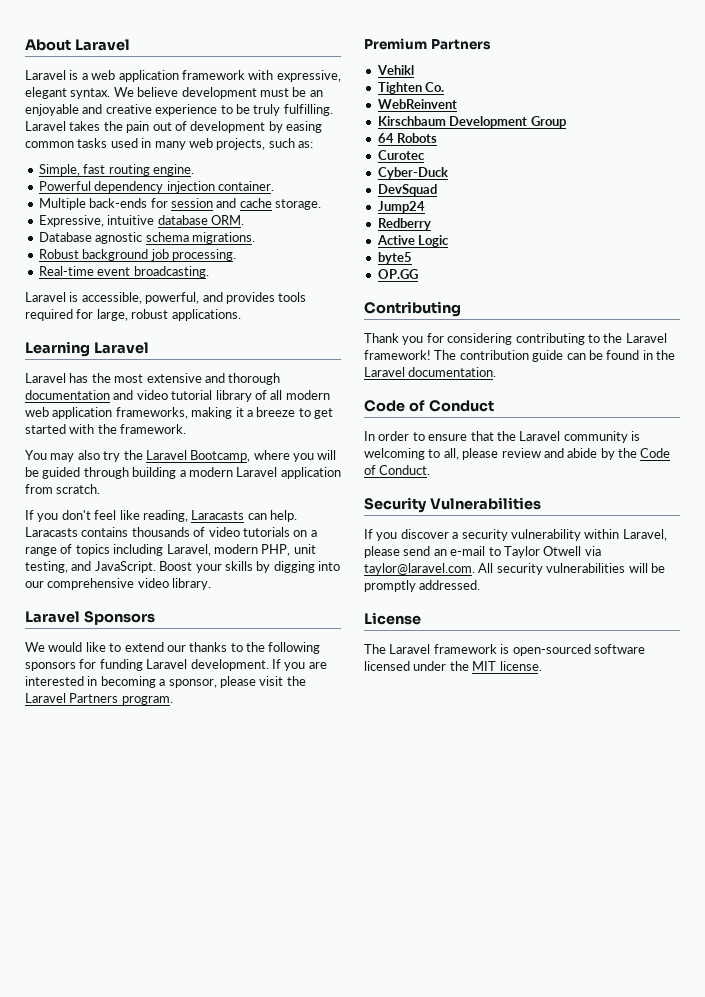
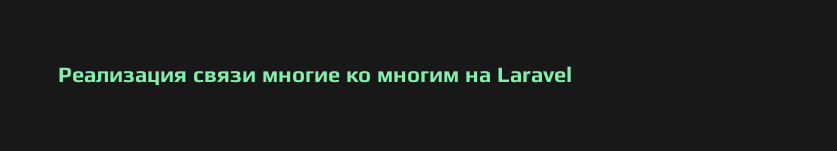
- About Laravel
- Laravel is a web application framework with expressive, elegant syntax. We believe development must be an enjoyable and creative experience to be truly fulfilling. Laravel takes the pain out of development by easing common tasks used in many web projects, such as:
- Simple, fast routing engine.
- Powerful dependency injection container.
- Multiple back-ends for session and cache storage.
- Expressive, intuitive database ORM.
- Database agnostic schema migrations.
- Robust background job processing.
- Real-time event broadcasting.
- Laravel is accessible, powerful, and provides tools required for large, robust applications.
- Learning Laravel
- Laravel has the most extensive and thorough documentation and video tutorial library of all modern web application frameworks, making it a breeze to get started with the framework.
- You may also try the Laravel Bootcamp, where you will be guided through building a modern Laravel application from scratch.
- If you don't feel like reading, Laracasts can help. Laracasts contains thousands of video tutorials on a range of topics including Laravel, modern PHP, unit testing, and JavaScript. Boost your skills by digging into our comprehensive video library.
- Laravel Sponsors
- We would like to extend our thanks to the following sponsors for funding Laravel development. If you are interested in becoming a sponsor, please visit the Laravel Partners program.
- Premium Partners
- Vehikl
- Tighten Co.
- WebReinvent
- Kirschbaum Development Group
- 64 Robots
- Curotec
- Cyber-Duck
- DevSquad
- Jump24
- Redberry
- Active Logic
- byte5
- OP.GG
- Contributing
- Thank you for considering contributing to the Laravel framework! The contribution guide can be found in the Laravel documentation.
- Code of Conduct
- In order to ensure that the Laravel community is welcoming to all, please review and abide by the Code of Conduct.
- Security Vulnerabilities
- If you discover a security vulnerability within Laravel, please send an e-mail to Taylor Otwell via taylor@laravel.com. All security vulnerabilities will be promptly addressed.
- License
- The Laravel framework is open-sourced software licensed under the MIT license.
+ Реализация связи многие ко многим на Laravel

